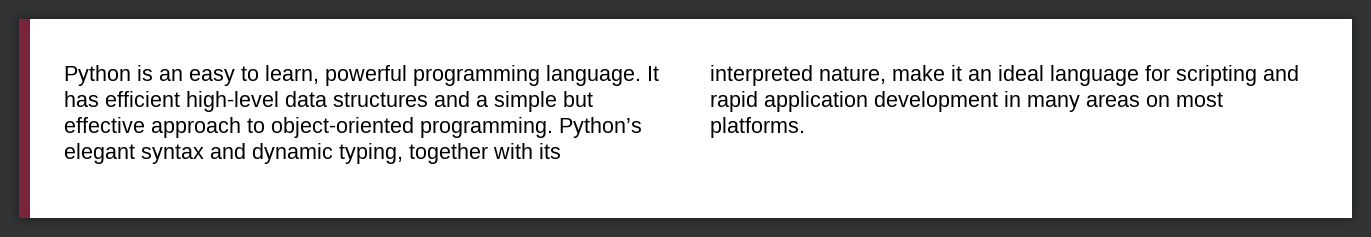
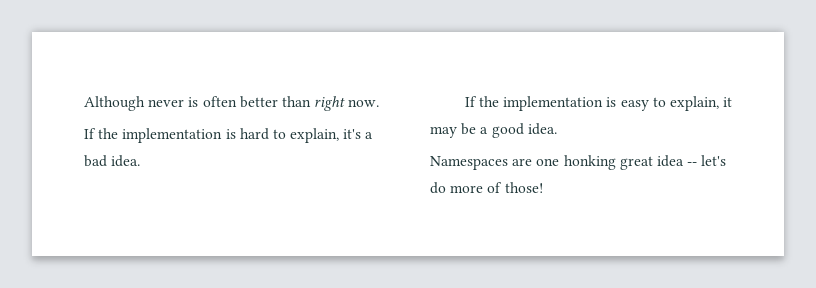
- Python is an easy to learn, powerful programming language. It has efficient high-level data structures and a simple but effective approach to object-oriented programming. Python’s elegant syntax and dynamic typing, together with its interpreted nature, make it an ideal language for scripting and rapid application development in many areas on most platforms.
+ Although never is often better than right now.
+ If the implementation is hard to explain, it's a bad idea.
+ If the implementation is easy to explain, it may be a good idea.
+ Namespaces are one honking great idea -- let's do more of those!

